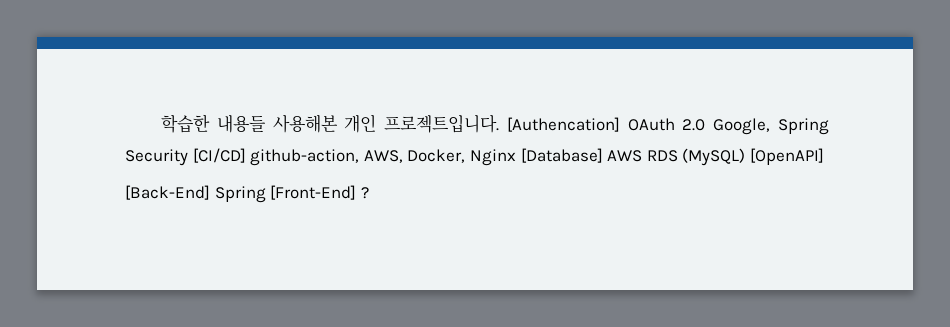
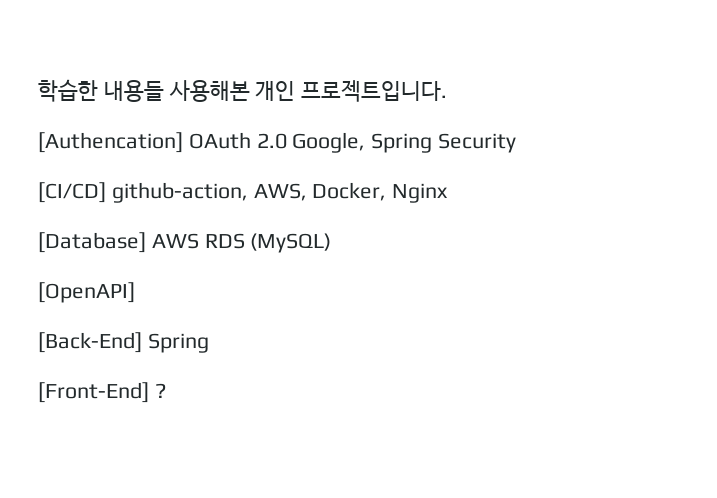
- 학습한 내용들 사용해본 개인 프로젝트입니다. [Authencation] OAuth 2.0 Google, Spring Security [CI/CD] github-action, AWS, Docker, Nginx [Database] AWS RDS (MySQL) [OpenAPI]
+ 학습한 내용들 사용해본 개인 프로젝트입니다.
+ [Authencation] OAuth 2.0 Google, Spring Security
+ [CI/CD] github-action, AWS, Docker, Nginx
+ [Database] AWS RDS (MySQL)
+ [OpenAPI]
- [Back-End] Spring [Front-End] ?
+ [Back-End] Spring
+ [Front-End] ?

